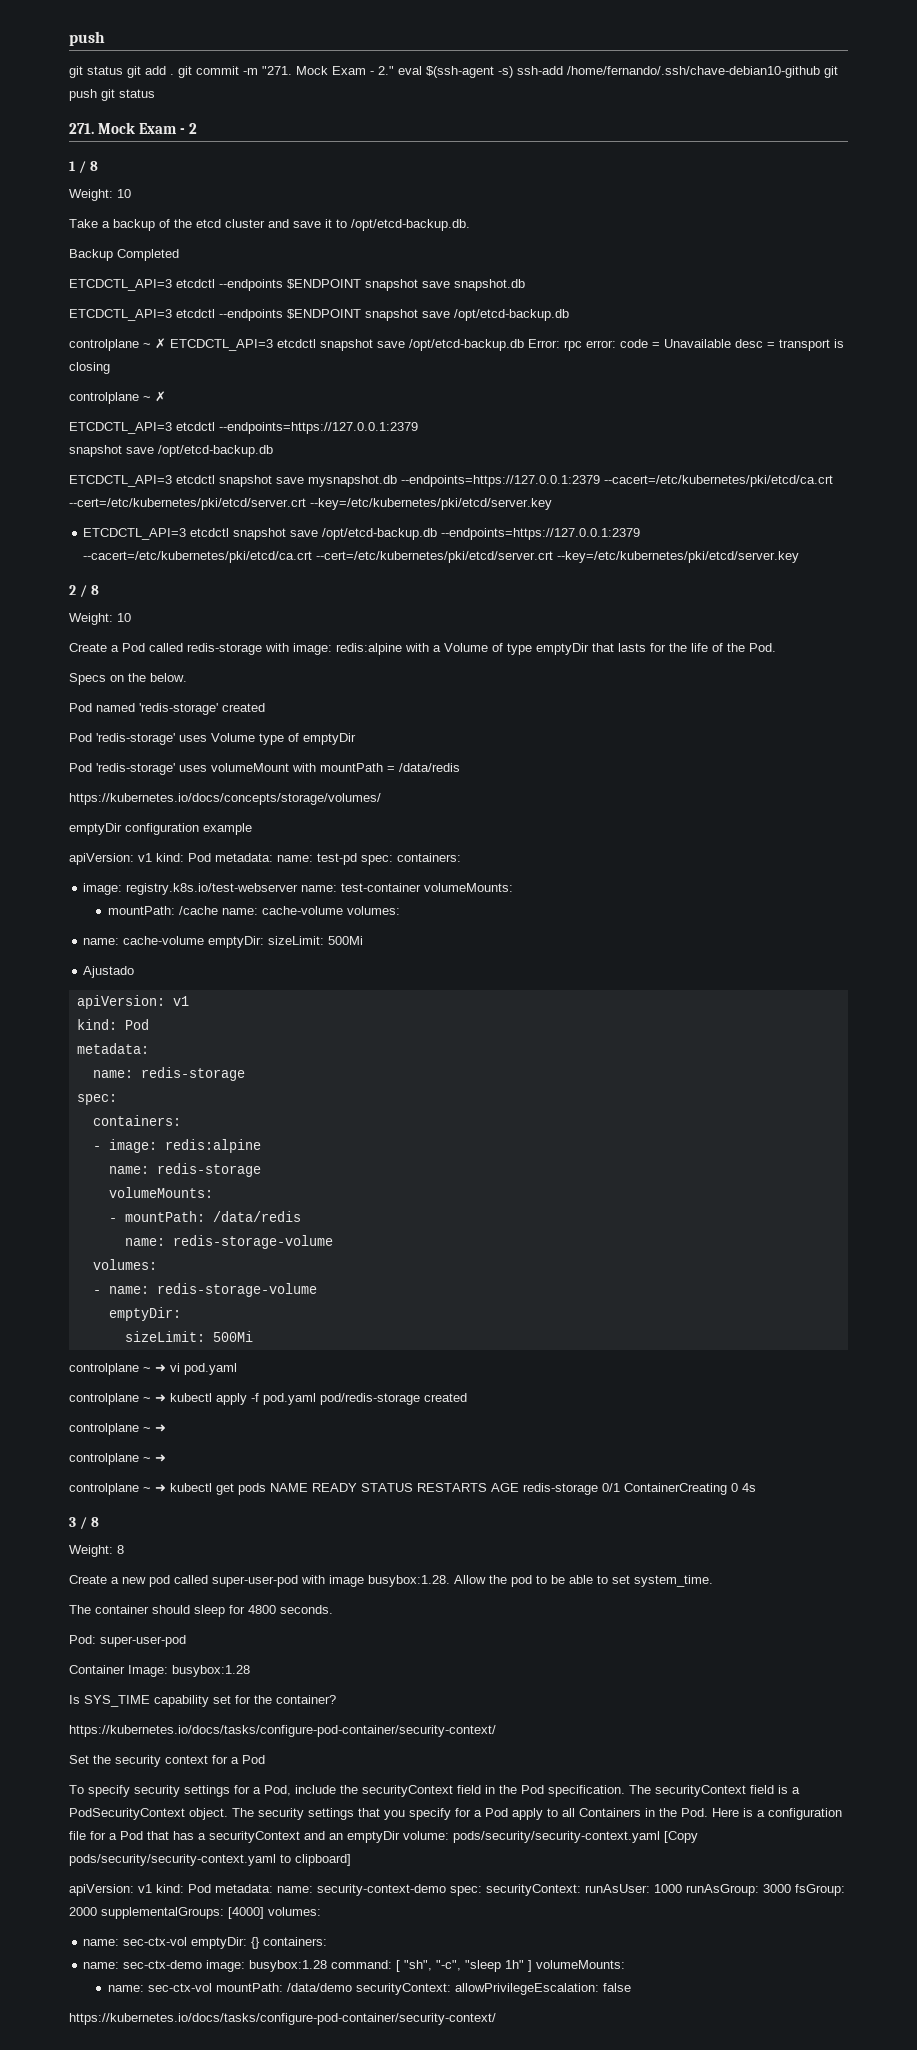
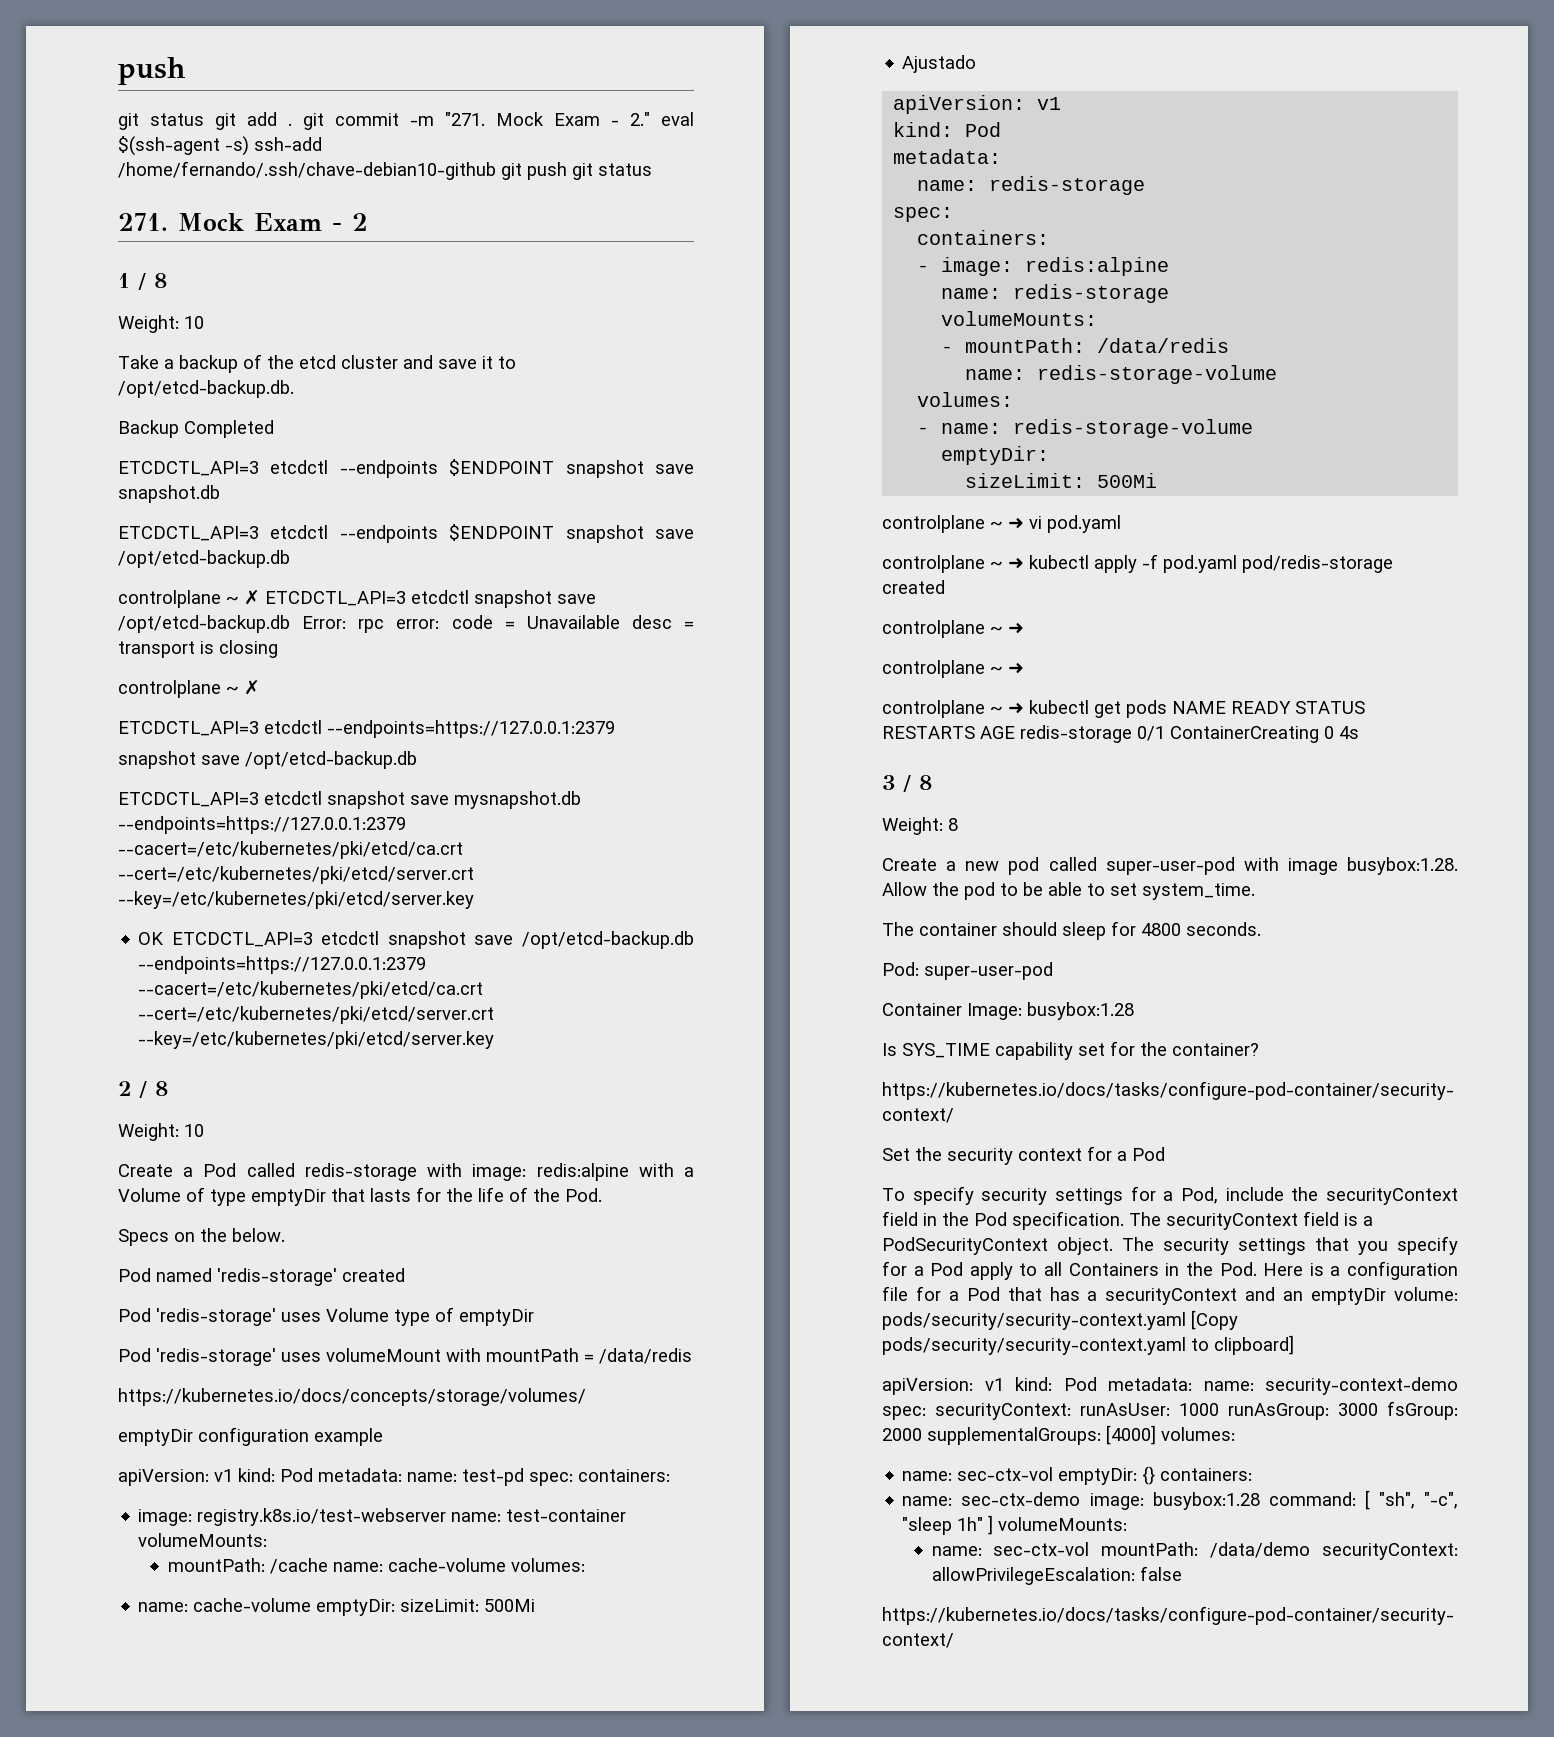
- ETCDCTL_API=3 etcdctl snapshot save /opt/etcd-backup.db --endpoints=https://127.0.0.1:2379 --cacert=/etc/kubernetes/pki/etcd/ca.crt --cert=/etc/kubernetes/pki/etcd/server.crt --key=/etc/kubernetes/pki/etcd/server.key
+ OK ETCDCTL_API=3 etcdctl snapshot save /opt/etcd-backup.db --endpoints=https://127.0.0.1:2379 --cacert=/etc/kubernetes/pki/etcd/ca.crt --cert=/etc/kubernetes/pki/etcd/server.crt --key=/etc/kubernetes/pki/etcd/server.key

